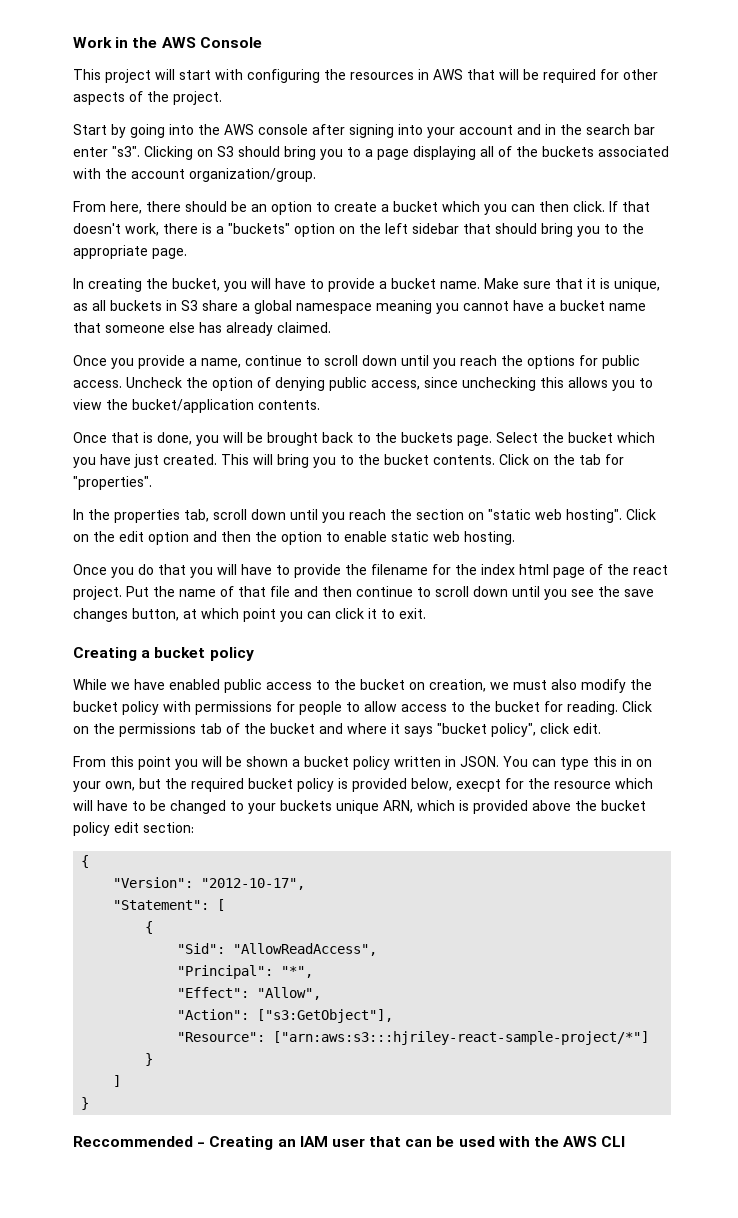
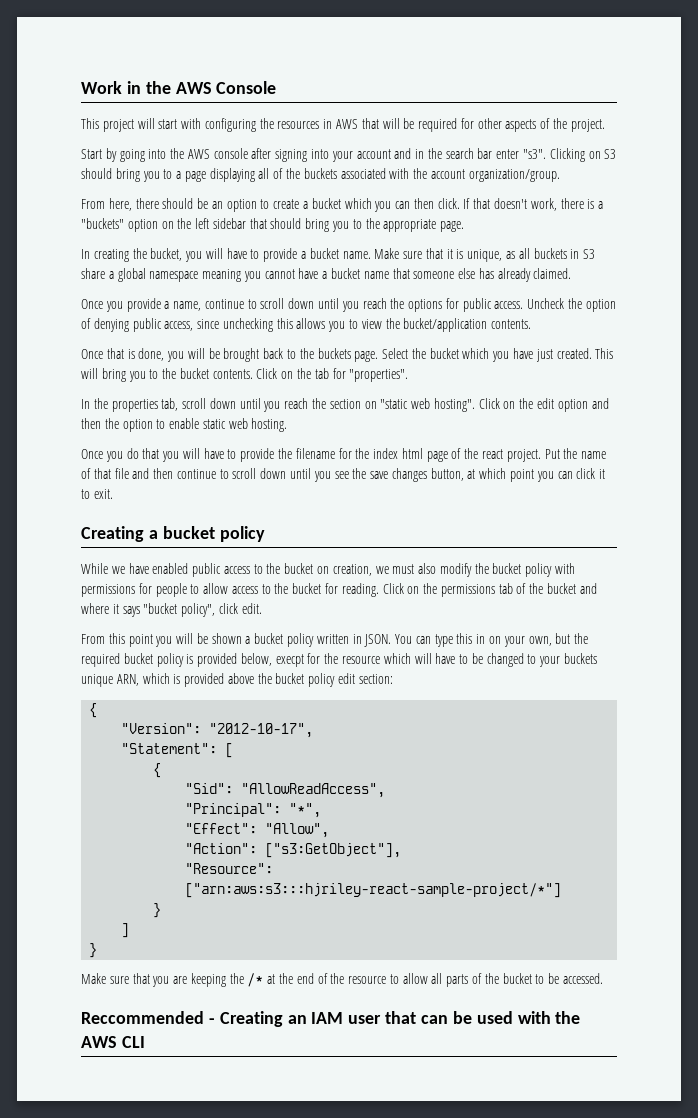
+ Make sure that you are keeping the /* at the end of the resource to allow all parts of the bucket to be accessed.

